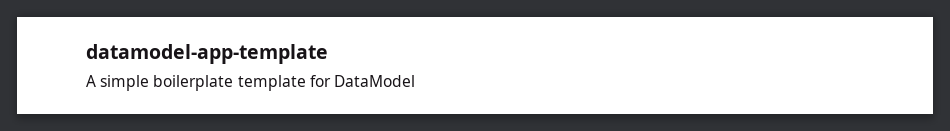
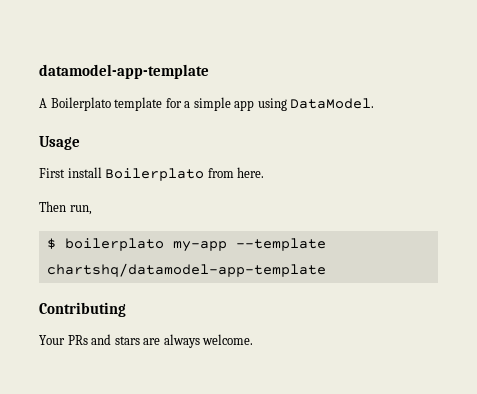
- A simple boilerplate template for DataModel
+ A Boilerplato template for a simple app using DataModel.
+ Usage
+ First install Boilerplato from here.
+ Then run,
+ $ boilerplato my-app --template chartshq/datamodel-app-template
+ Contributing
+ Your PRs and stars are always welcome.

